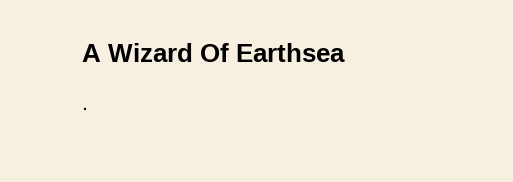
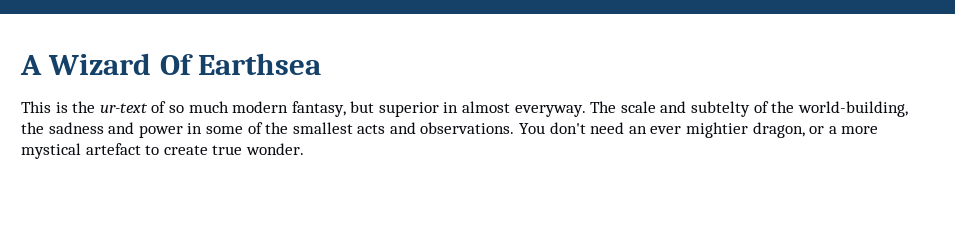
- .
+ This is the ur-text of so much modern fantasy, but superior in almost everyway. The scale and subtelty of the world-building, the sadness and power in some of the smallest acts and observations. You don't need an ever mightier dragon, or a more mystical artefact to create true wonder.

